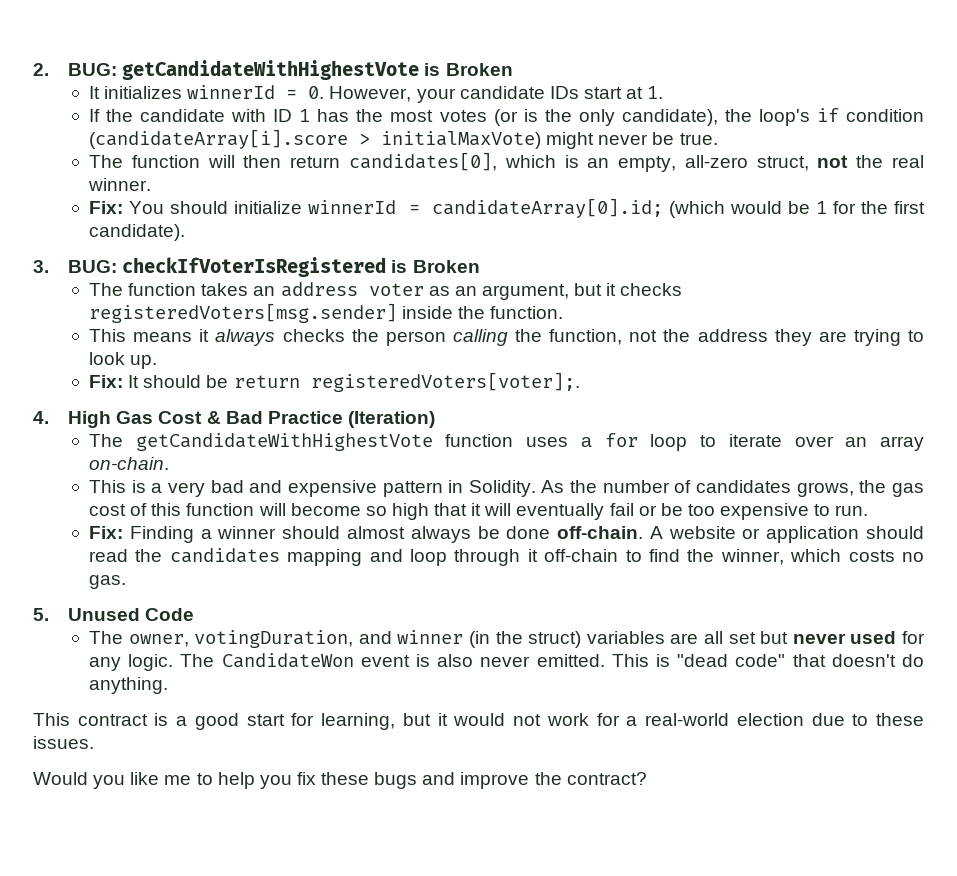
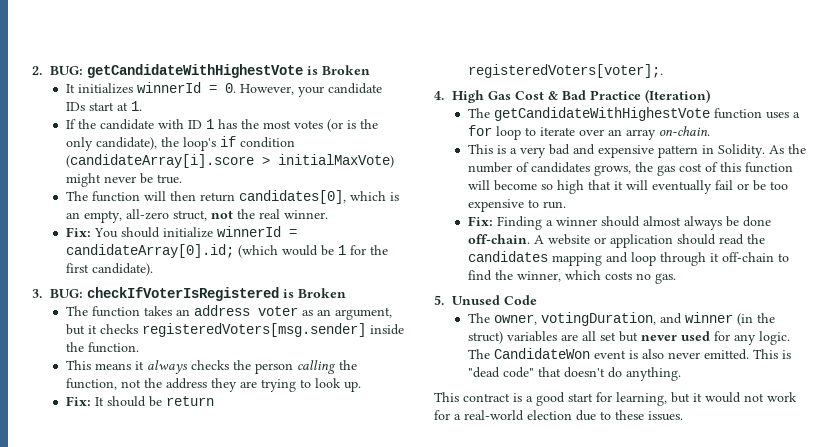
- Would you like me to help you fix these bugs and improve the contract?

